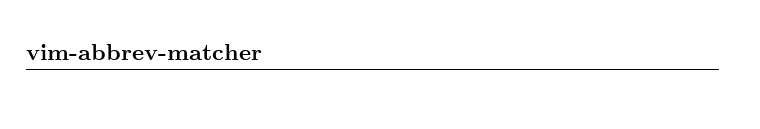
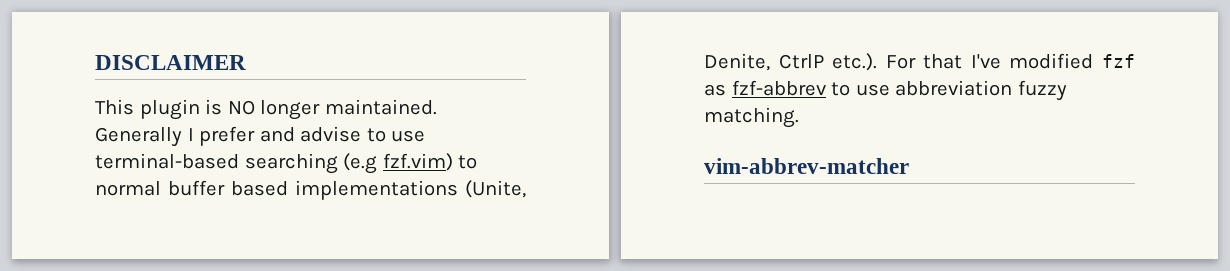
+ DISCLAIMER
+ This plugin is NO longer maintained. Generally I prefer and advise to use terminal-based searching (e.g fzf.vim) to normal buffer based implementations (Unite, Denite, CtrlP etc.). For that I've modified fzf as fzf-abbrev to use abbreviation fuzzy matching.

